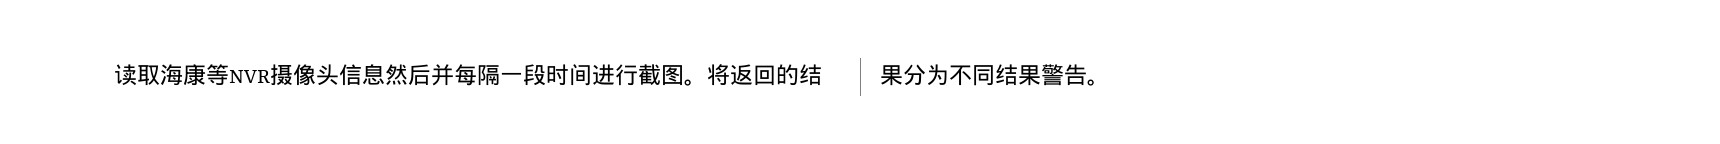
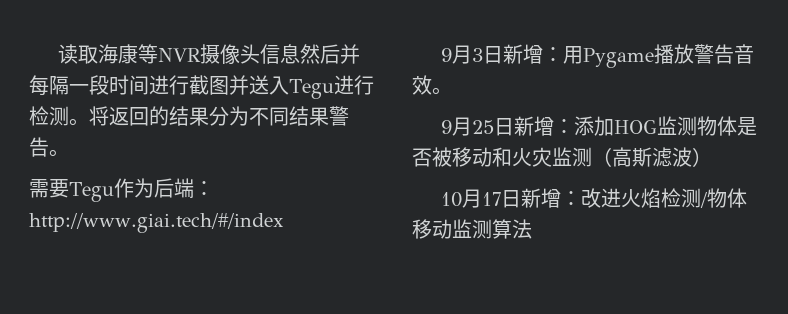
- 读取海康等NVR摄像头信息然后并每隔一段时间进行截图。
+ 读取海康等NVR摄像头信息然后并每隔一段时间进行截图并送入Tegu进行检测。
+ 需要Tegu作为后端：http://www.giai.tech/#/index
+ 9月3日新增：用Pygame播放警告音效。
+ 9月25日新增：添加HOG监测物体是否被移动和火灾监测（高斯滤波）
+ 10月17日新增：改进火焰检测/物体移动监测算法

